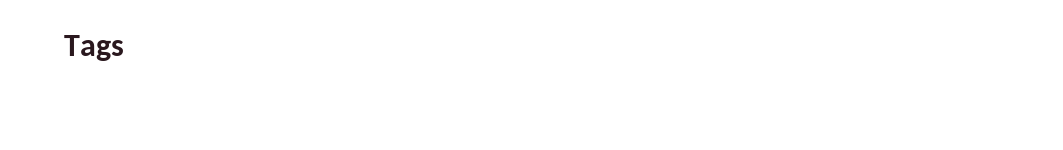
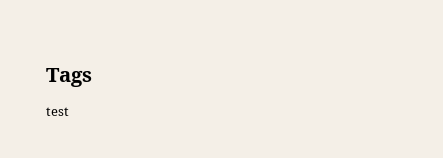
+ test

